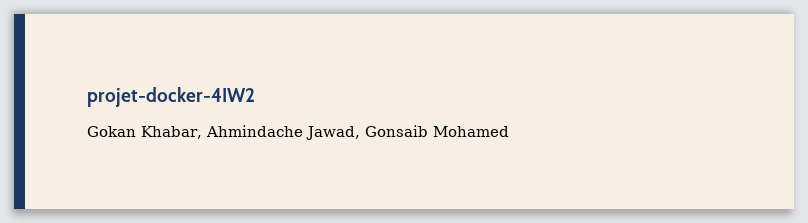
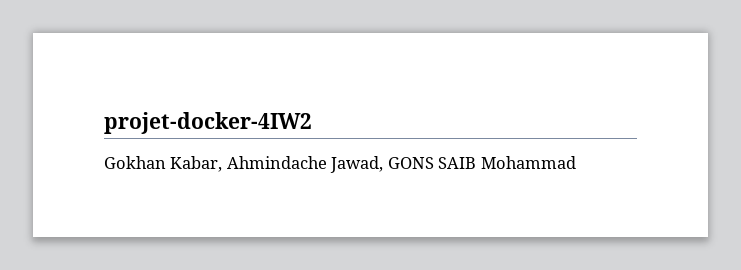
- Gokan Khabar, Ahmindache Jawad, Gonsaib Mohamed
+ Gokhan Kabar, Ahmindache Jawad, GONS SAIB Mohammad

